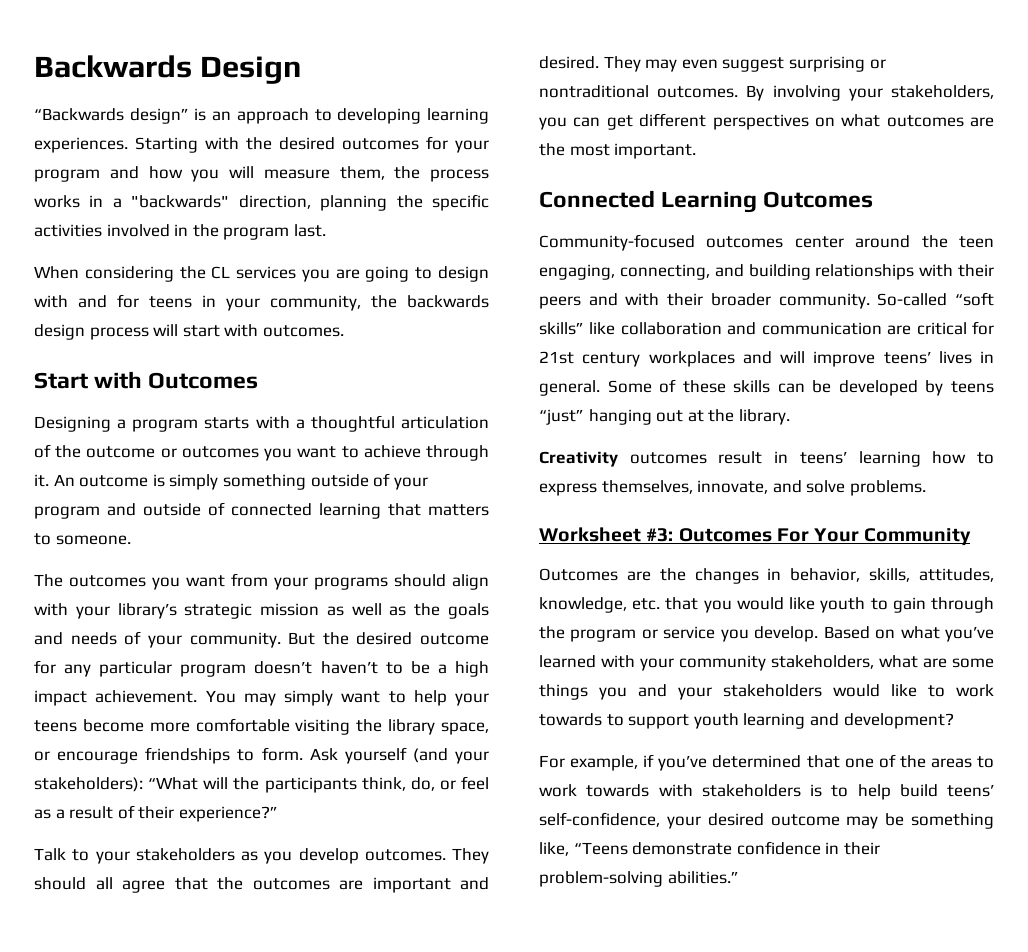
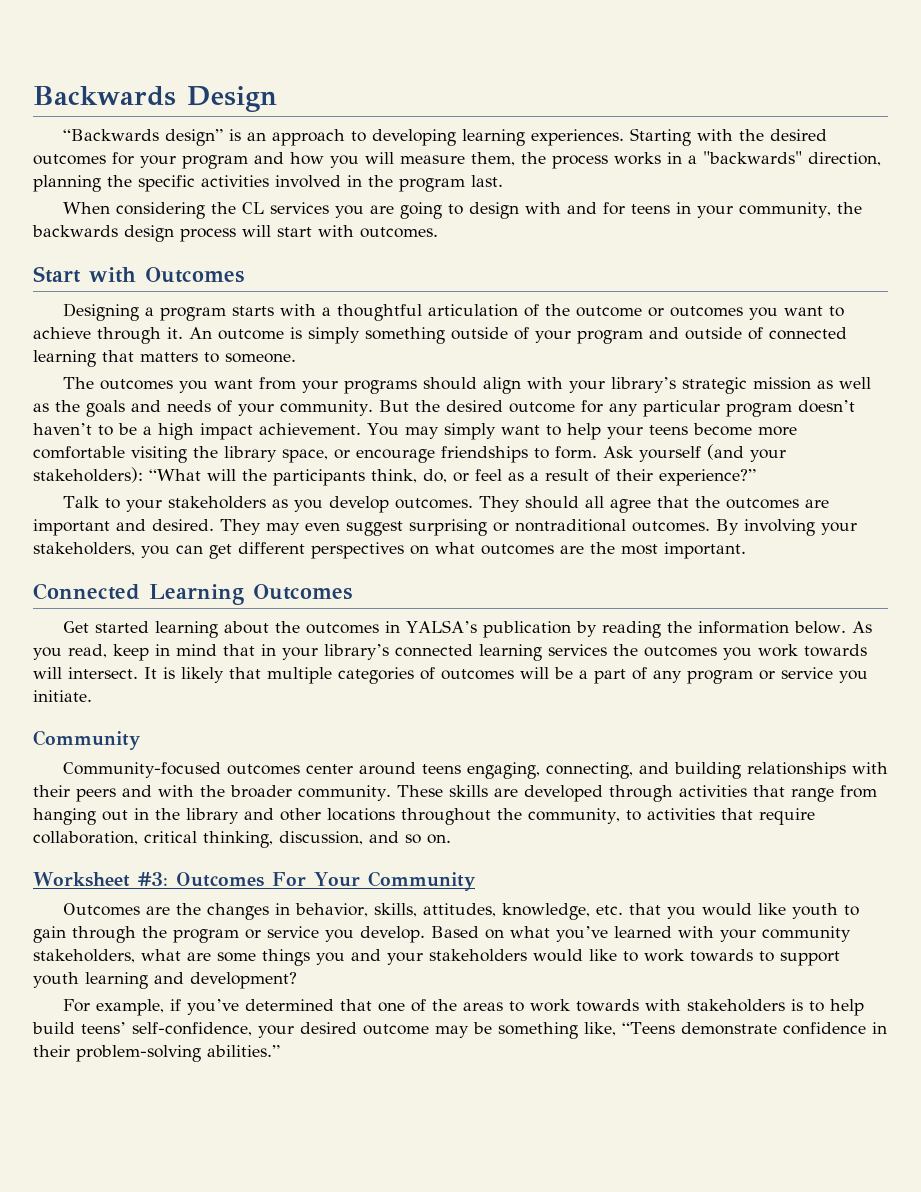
+ Get started learning about the outcomes in YALSA’s publication by reading the information below. As you read, keep in mind that in your library’s connected learning services the outcomes you work towards will intersect. It is likely that multiple categories of outcomes will be a part of any program or service you initiate.
+ Community
- Community-focused outcomes center around the teen engaging, connecting, and building relationships with their peers and with their broader community.
+ Community-focused outcomes center around teens engaging, connecting, and building relationships with their peers and with the broader community.
- So-called “soft skills” like collaboration and communication are critical for 21st century workplaces and will improve teens’ lives in general. Some of these skills can be developed by teens “just” hanging out at the library.
- Creativity outcomes result in teens’ learning how to express themselves, innovate, and solve problems.
+ These skills are developed through activities that range from hanging out in the library and other locations throughout the community, to activities that require collaboration, critical thinking, discussion, and so on.

